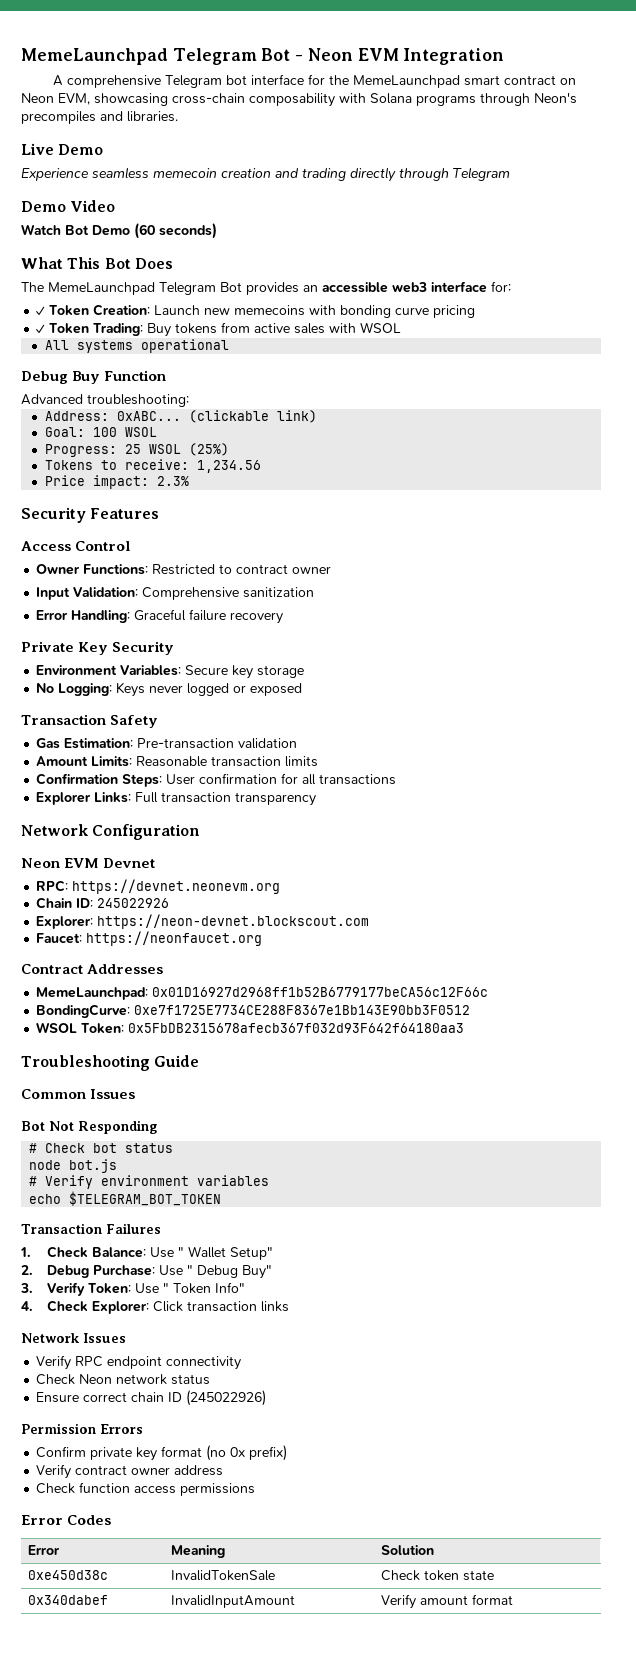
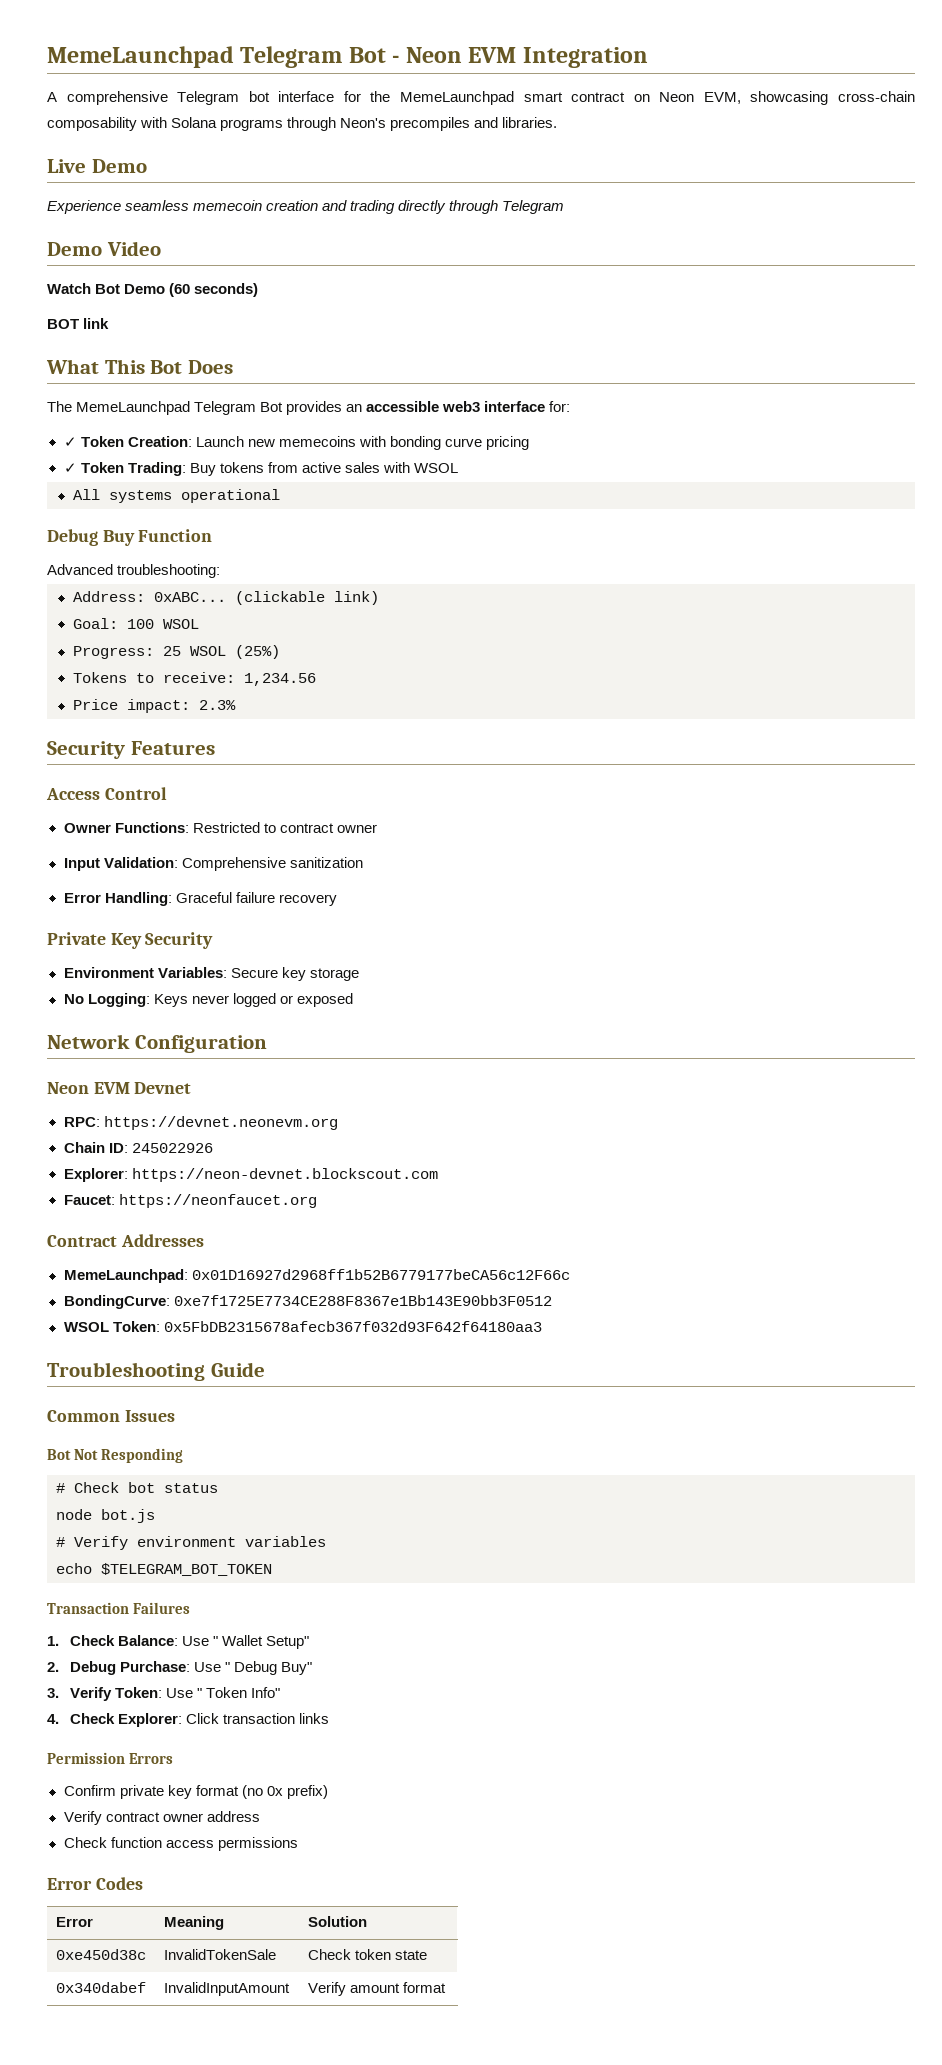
+ BOT link
- Transaction Safety
- Gas Estimation: Pre-transaction validation
- Amount Limits: Reasonable transaction limits
- Confirmation Steps: User confirmation for all transactions
- Explorer Links: Full transaction transparency
- Network Issues
- Verify RPC endpoint connectivity
- Check Neon network status
- Ensure correct chain ID (245022926)

